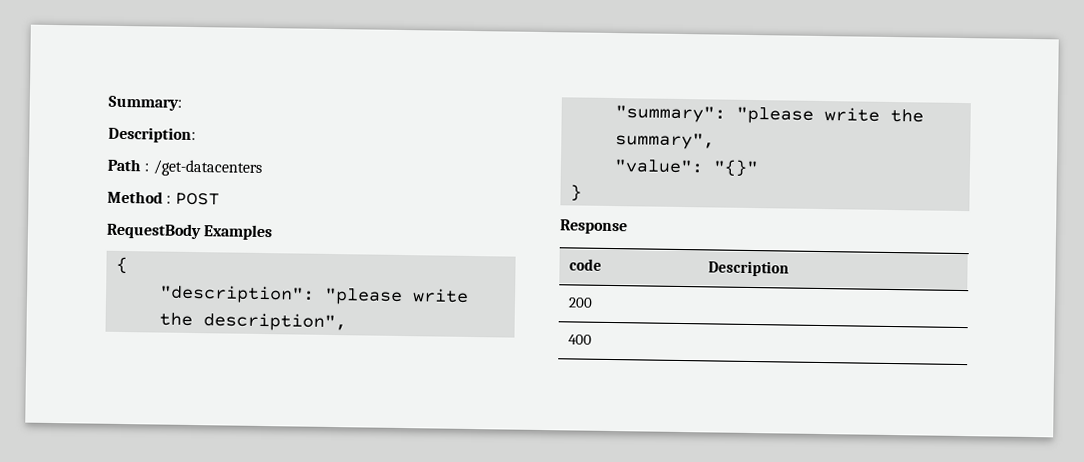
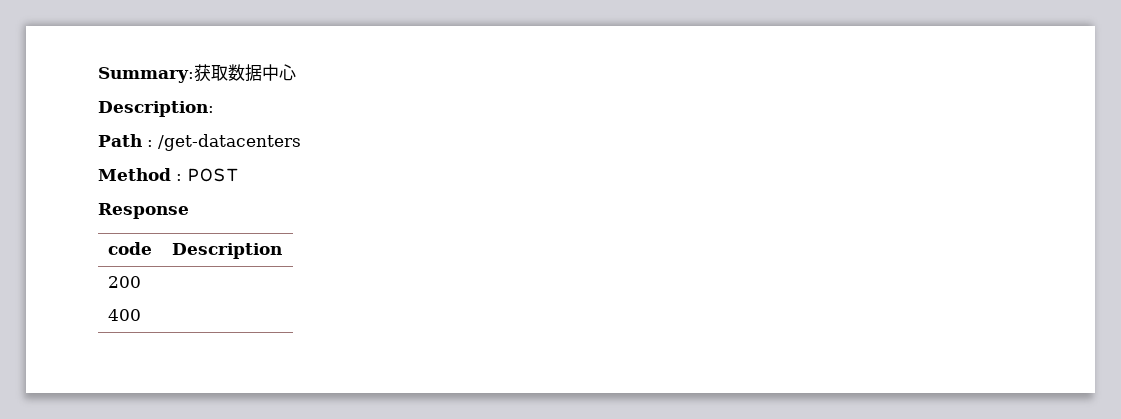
- Summary:
+ Summary:获取数据中心
- RequestBody Examples
- {
- "description": "please write the description",
- "summary": "please write the summary",
- "value": "{}"
- }

